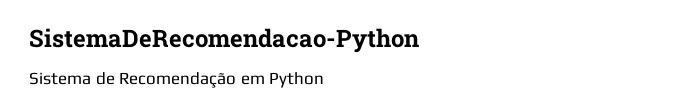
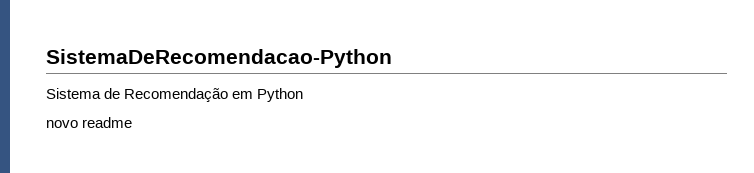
+ novo readme

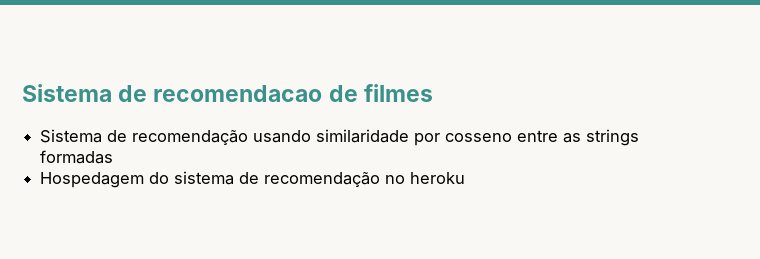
- SistemaDeRecomendacao-Python
- Sistema de Recomendação em Python
- novo readme
+ Sistema de recomendacao de filmes
+ Sistema de recomendação usando similaridade por cosseno entre as strings formadas
+ Hospedagem do sistema de recomendação no heroku

